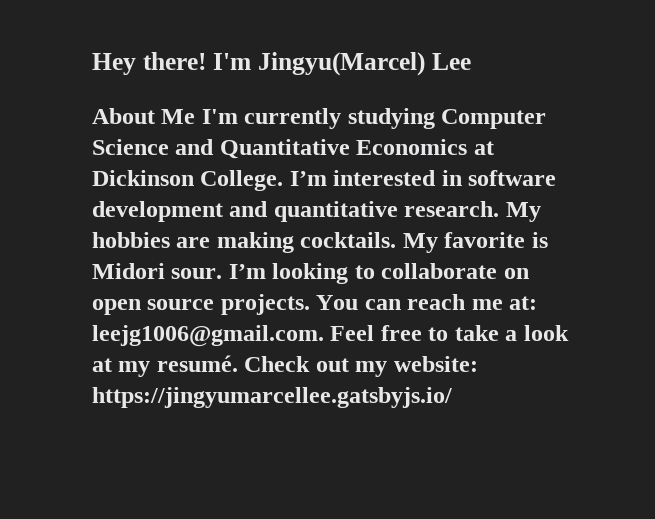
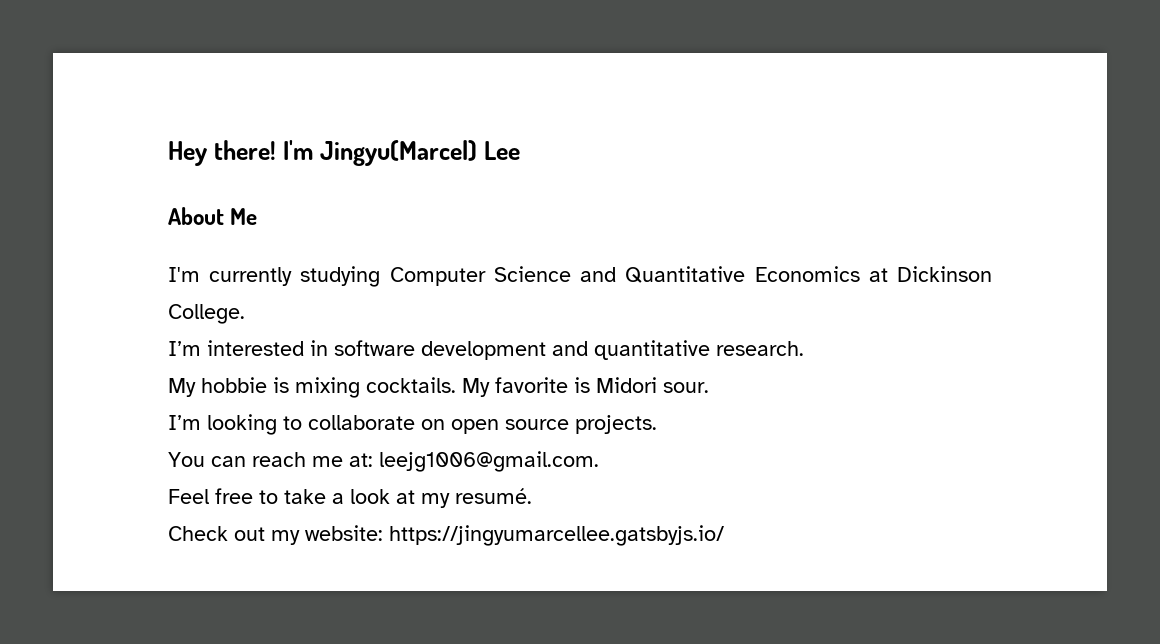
- About Me I'm currently studying Computer Science and Quantitative Economics at Dickinson College. I’m interested in software development and quantitative research. My hobbies are making cocktails.
+ About Me
+ I'm currently studying Computer Science and Quantitative Economics at Dickinson College.
+ I’m interested in software development and quantitative research.
+ My hobbie is mixing cocktails.
- My favorite is Midori sour. I’m looking to collaborate on open source projects. You can reach me at: leejg1006@gmail.com. Feel free to take a look at my resumé. Check out my website: https://jingyumarcellee.gatsbyjs.io/
+ My favorite is Midori sour.
+ I’m looking to collaborate on open source projects.
+ You can reach me at: leejg1006@gmail.com.
+ Feel free to take a look at my resumé.
+ Check out my website: https://jingyumarcellee.gatsbyjs.io/

